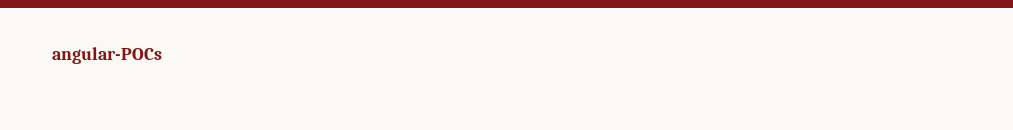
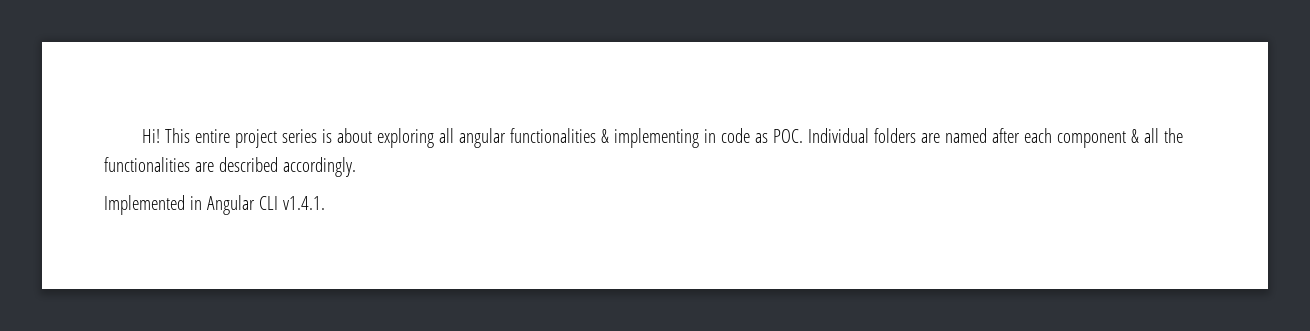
- angular-POCs
+ Hi! This entire project series is about exploring all angular functionalities & implementing in code as POC. Individual folders are named after each component & all the functionalities are described accordingly.
+ Implemented in Angular CLI v1.4.1.

